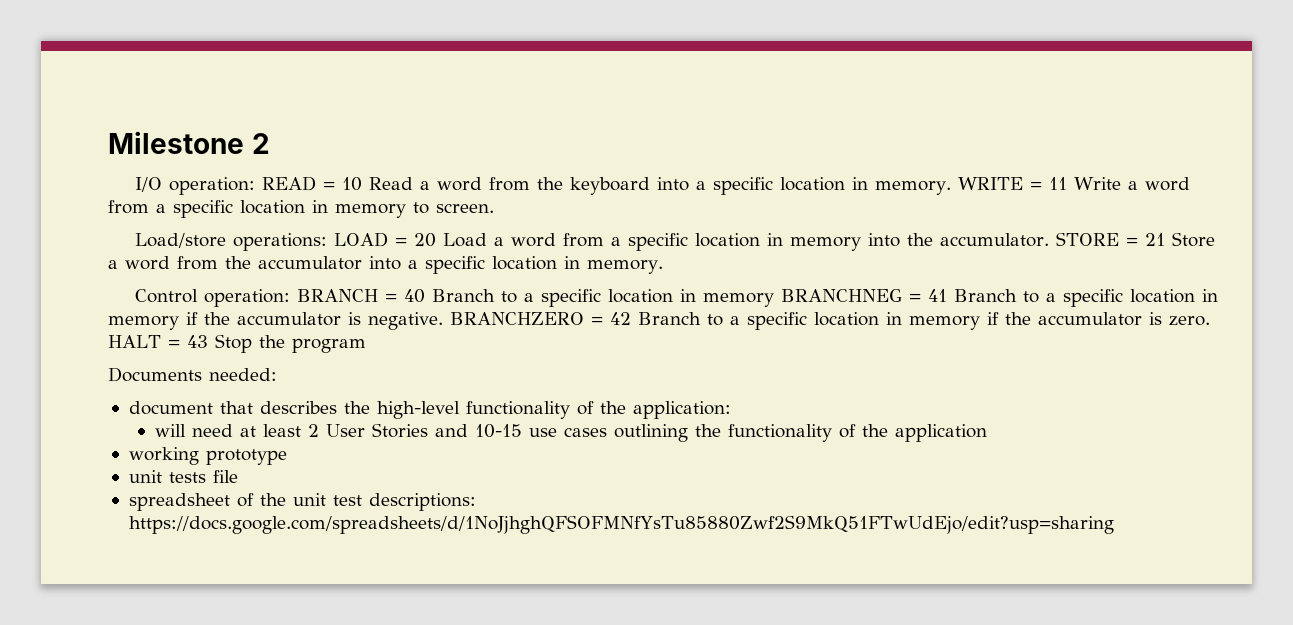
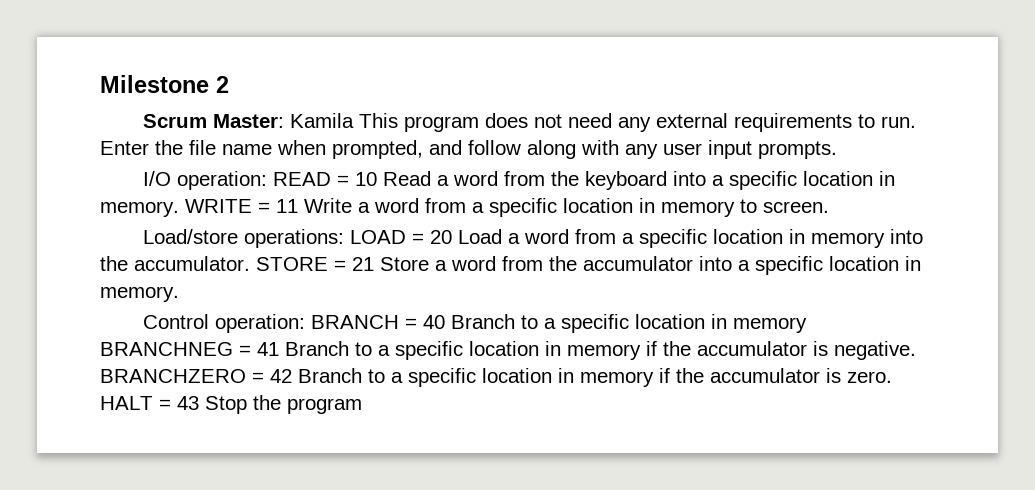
+ Scrum Master: Kamila This program does not need any external requirements to run. Enter the file name when prompted, and follow along with any user input prompts.
- Documents needed:
- document that describes the high-level functionality of the application:
- will need at least 2 User Stories and 10-15 use cases outlining the functionality of the application
- working prototype
- unit tests file
- spreadsheet of the unit test descriptions: https://docs.google.com/spreadsheets/d/1NoJjhghQFSOFMNfYsTu85880Zwf2S9MkQ51FTwUdEjo/edit?usp=sharing

